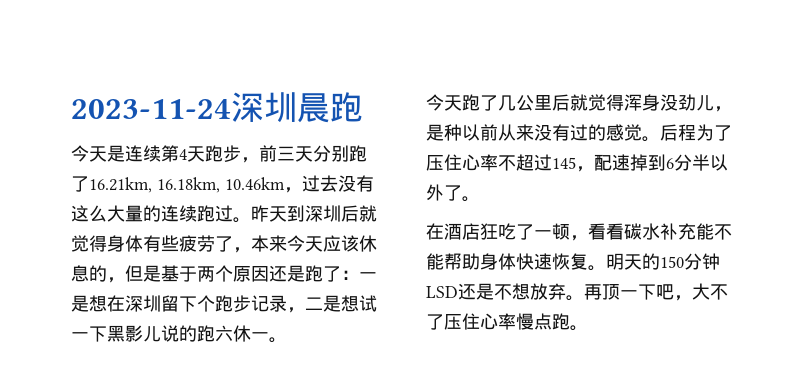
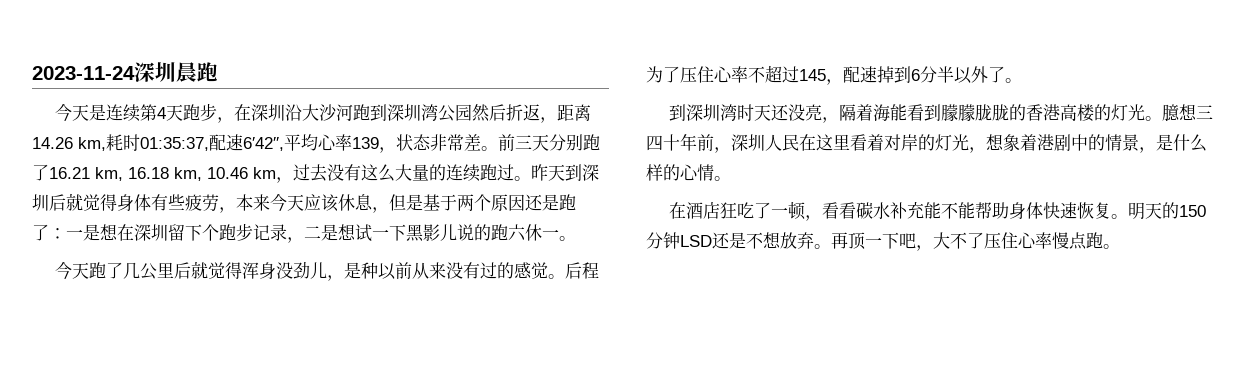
- 今天是连续第4天跑步，前三天分别跑了16.21km, 16.18km, 10.46km，过去没有这么大量的连续跑过。
+ 今天是连续第4天跑步，在深圳沿大沙河跑到深圳湾公园然后折返，距离14.26 km,耗时01:35:37,配速6′42′′,平均心率139，状态非常差。前三天分别跑了16.21 km, 16.18 km, 10.46 km，过去没有这么大量的连续跑过。
- 昨天到深圳后就觉得身体有些疲劳了，本来今天应该休息的，但是基于两个原因还是跑了：一是想在深圳留下个跑步记录，二是想试一下黑影儿说的跑六休一。
+ 昨天到深圳后就觉得身体有些疲劳，本来今天应该休息，但是基于两个原因还是跑了：一是想在深圳留下个跑步记录，二是想试一下黑影儿说的跑六休一。
+ 到深圳湾时天还没亮，隔着海能看到朦朦胧胧的香港高楼的灯光。臆想三四十年前，深圳人民在这里看着对岸的灯光，想象着港剧中的情景，是什么样的心情。

